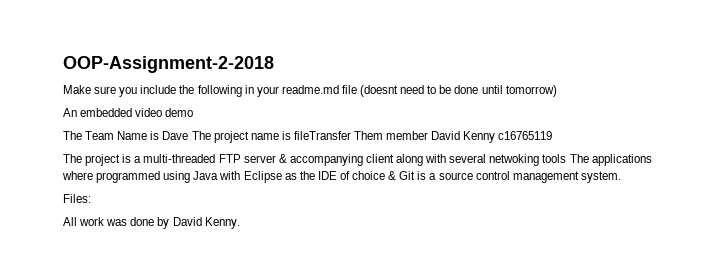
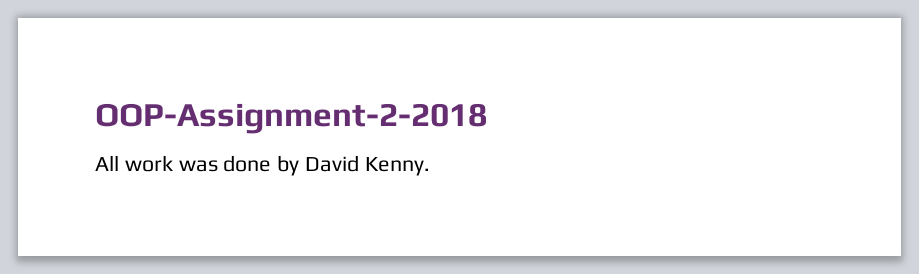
- Make sure you include the following in your readme.md file (doesnt need to be done until tomorrow)
- An embedded video demo
- The Team Name is Dave The project name is fileTransfer Them member David Kenny c16765119
- The project is a multi-threaded FTP server & accompanying client along with several netwoking tools The applications where programmed using Java with Eclipse as the IDE of choice & Git is a source control management system.
- Files:

